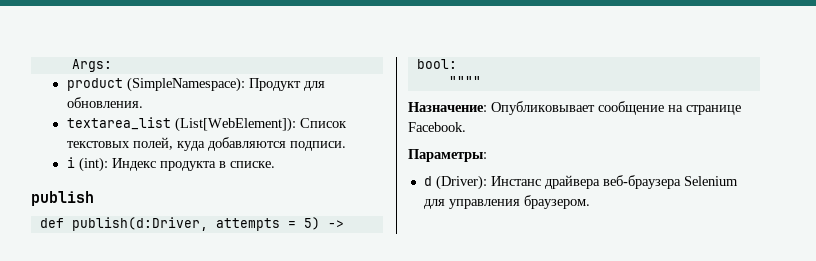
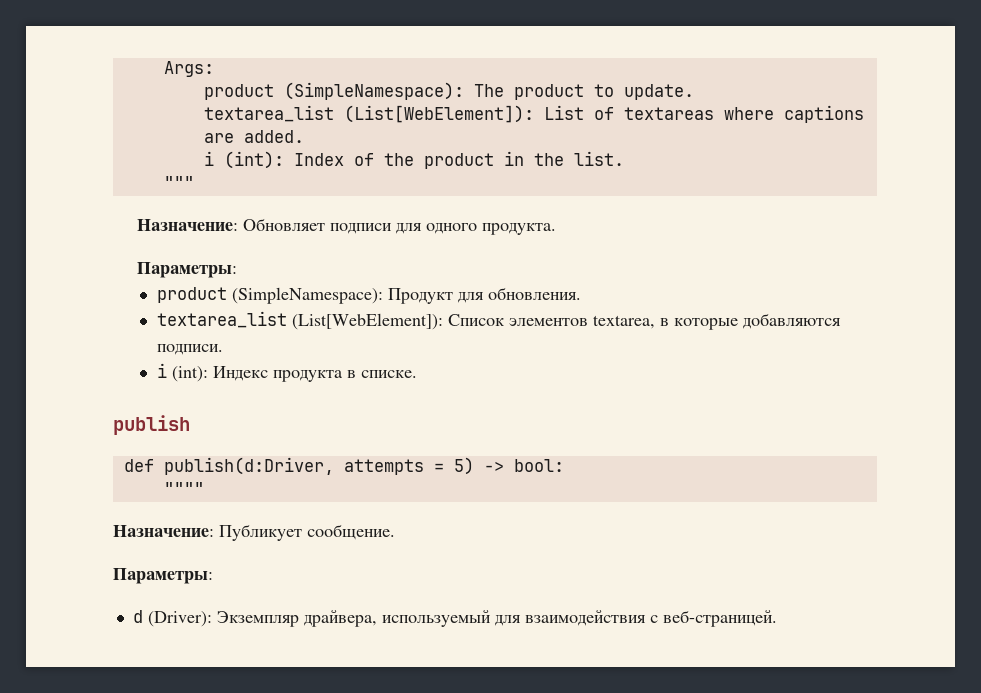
+ product (SimpleNamespace): The product to update.
+ textarea_list (List[WebElement]): List of textareas where captions are added.
+ i (int): Index of the product in the list.
+ """
+ Назначение: Обновляет подписи для одного продукта.
+ Параметры:
- textarea_list (List[WebElement]): Список текстовых полей, куда добавляются подписи.
+ textarea_list (List[WebElement]): Список элементов textarea, в которые добавляются подписи.
- Назначение: Опубликовывает сообщение на странице Facebook.
+ Назначение: Публикует сообщение.
  Параметры:
- d (Driver): Инстанс драйвера веб-браузера Selenium для управления браузером.
+ d (Driver): Экземпляр драйвера, используемый для взаимодействия с веб-страницей.

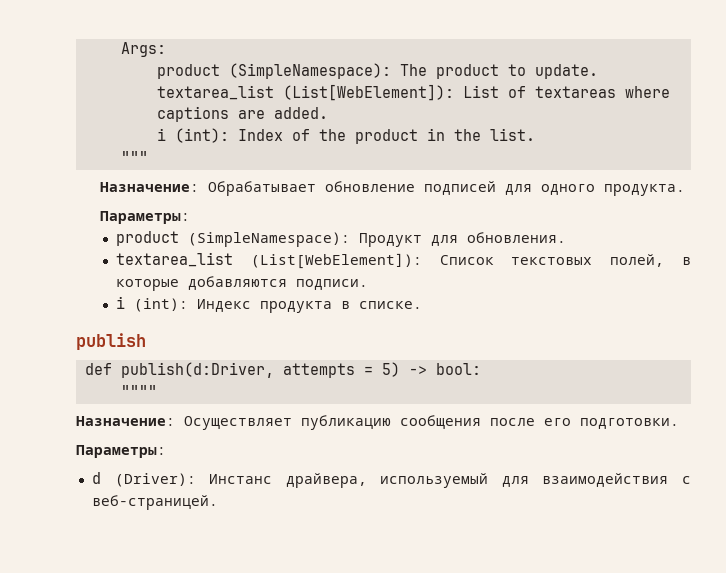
- Назначение: Обновляет подписи для одного продукта.
+ Назначение: Обрабатывает обновление подписей для одного продукта.
- textarea_list (List[WebElement]): Список элементов textarea, в которые добавляются подписи.
+ textarea_list (List[WebElement]): Список текстовых полей, в которые добавляются подписи.
- Назначение: Публикует сообщение.
+ Назначение: Осуществляет публикацию сообщения после его подготовки.
- d (Driver): Экземпляр драйвера, используемый для взаимодействия с веб-страницей.
+ d (Driver): Инстанс драйвера, используемый для взаимодействия с веб-страницей.

